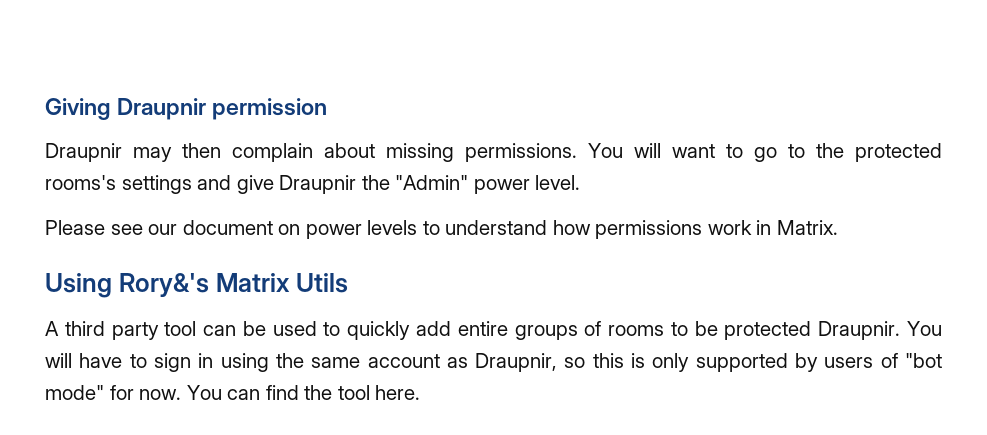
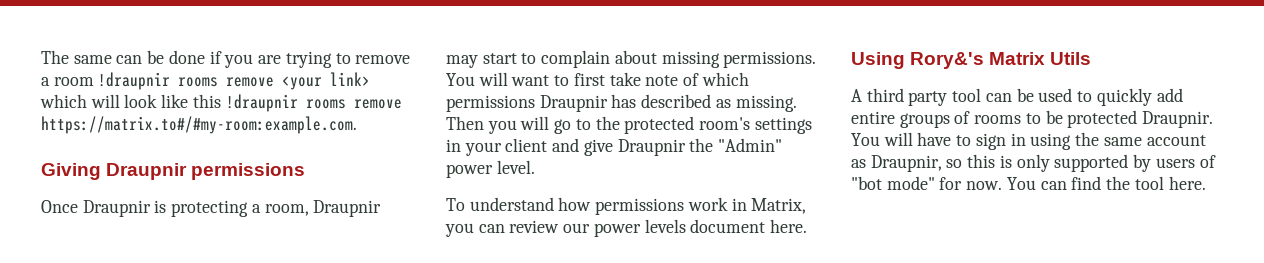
- Giving Draupnir permission
- Draupnir may then complain about missing permissions.
+ The same can be done if you are trying to remove a room !draupnir rooms remove <your link> which will look like this !draupnir rooms remove https://matrix.to#/#my-room:example.com.
+ Giving Draupnir permissions
+ Once Draupnir is protecting a room, Draupnir may start to complain about missing permissions.
- You will want to go to the protected rooms's settings and give Draupnir the "Admin" power level.
+ You will want to first take note of which permissions Draupnir has described as missing. Then you will go to the protected room's settings in your client and give Draupnir the "Admin" power level.
- Please see our document on power levels to understand how permissions work in Matrix.
+ To understand how permissions work in Matrix, you can review our power levels document here.

